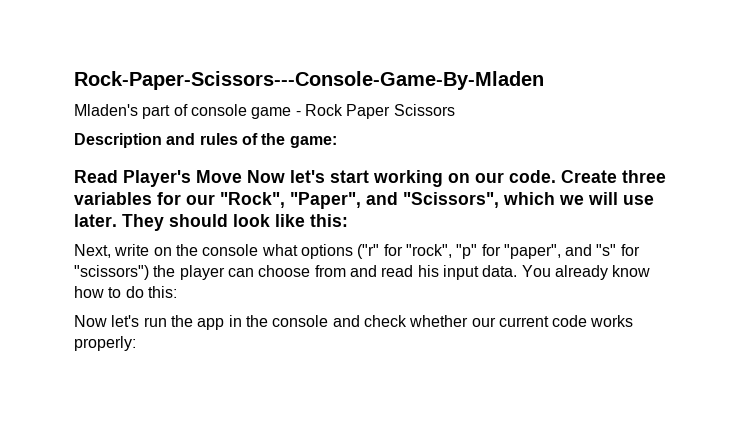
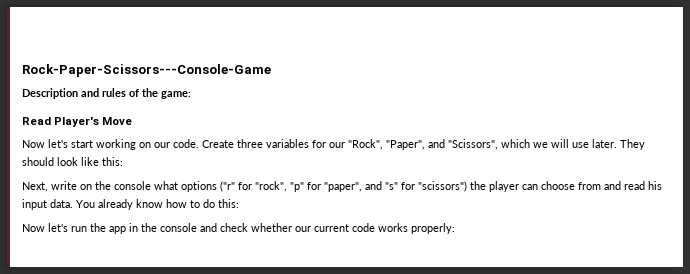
- Rock-Paper-Scissors---Console-Game-By-Mladen
- Mladen's part of console game - Rock Paper Scissors
+ Rock-Paper-Scissors---Console-Game
- Read Player's Move Now let's start working on our code.
+ Read Player's Move
+ Now let's start working on our code.

